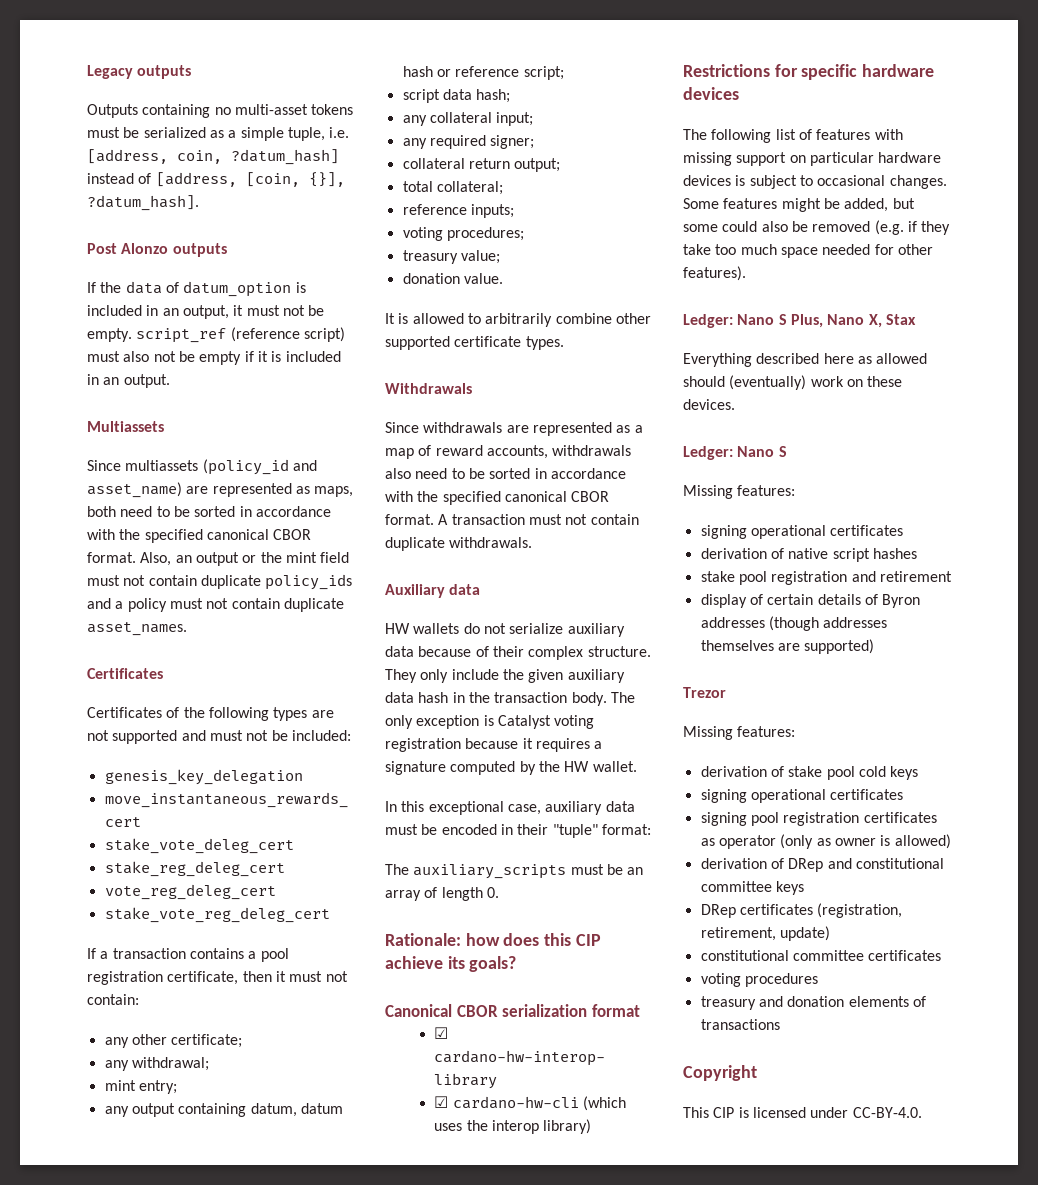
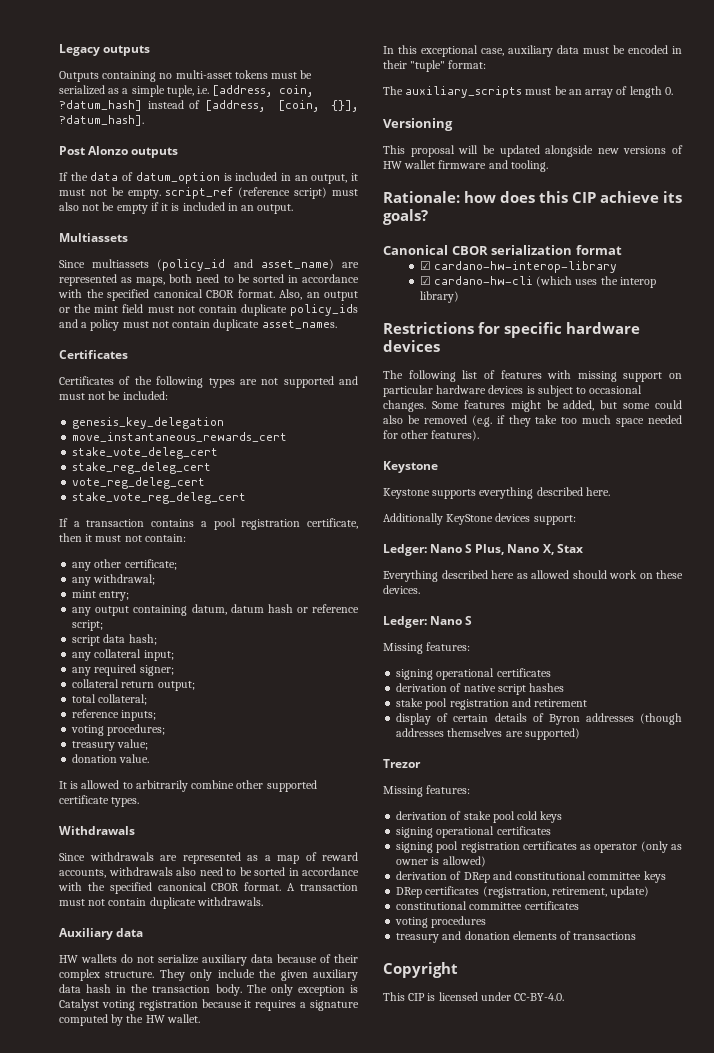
+ Versioning
+ This proposal will be updated alongside new versions of HW wallet firmware and tooling.
  Some features might be added, but some could also be removed (e.g. if they take too much space needed for other features).
+ Keystone
+ Keystone supports everything described here.
+ Additionally KeyStone devices support:
- Everything described here as allowed should (eventually) work on these devices.
+ Everything described here as allowed should work on these devices.

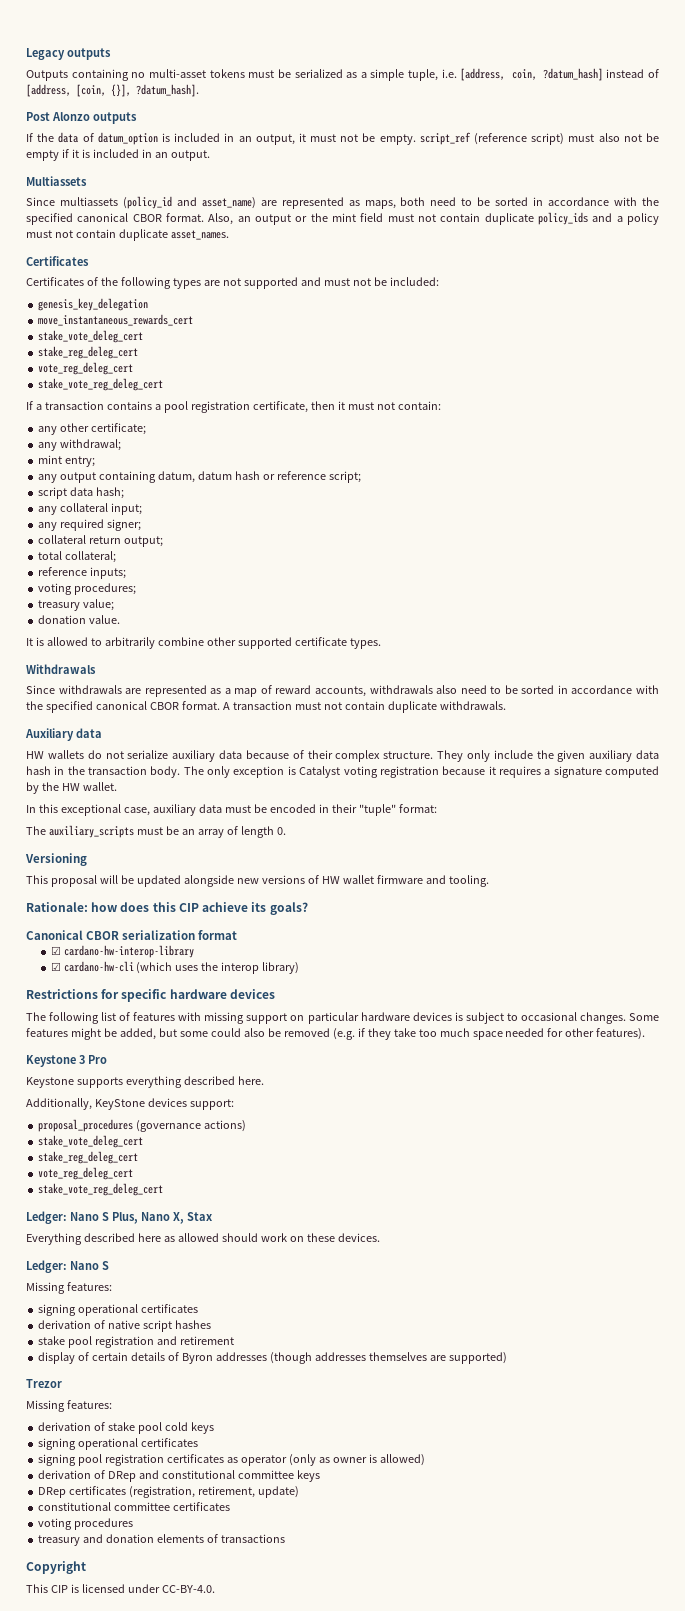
  Some features might be added, but some could also be removed (e.g. if they take too much space needed for other features).
- Keystone
+ Keystone 3 Pro
- Additionally KeyStone devices support:
+ Additionally, KeyStone devices support:
+ proposal_procedures (governance actions)
+ stake_vote_deleg_cert
+ stake_reg_deleg_cert
+ vote_reg_deleg_cert
+ stake_vote_reg_deleg_cert

